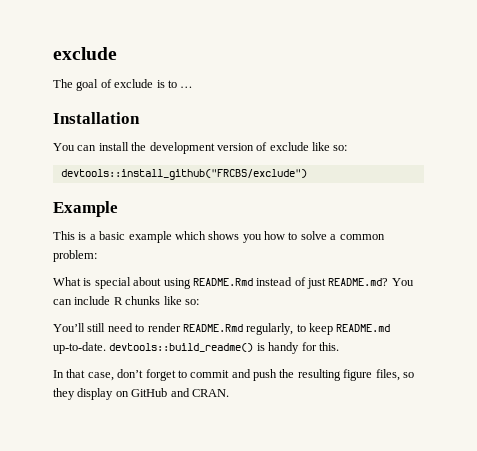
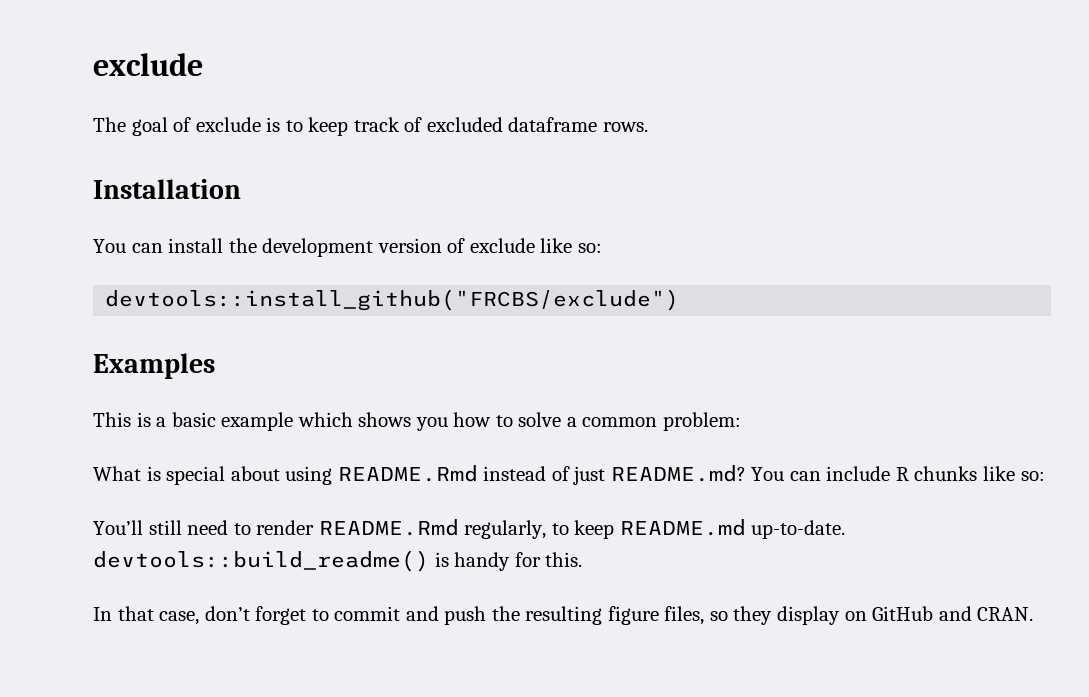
- The goal of exclude is to …
+ The goal of exclude is to keep track of excluded dataframe rows.
- Example
+ Examples

